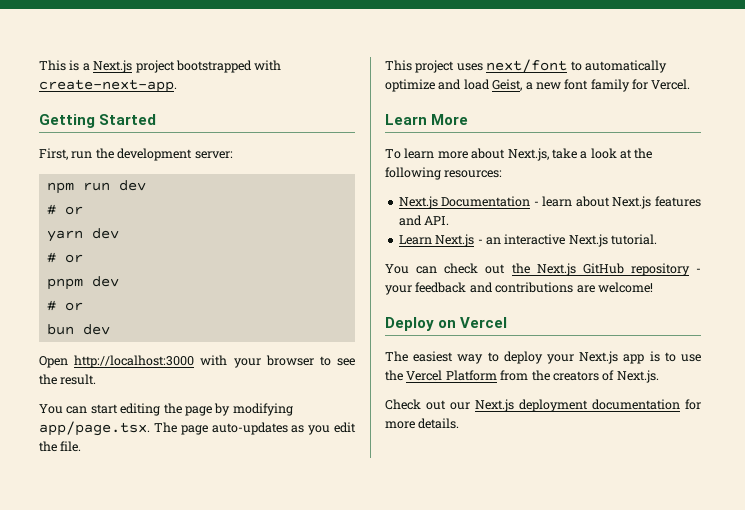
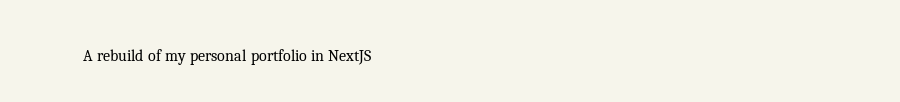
- This is a Next.js project bootstrapped with create-next-app.
- Getting Started
- First, run the development server:
- npm run dev
- # or
- yarn dev
- # or
- pnpm dev
- # or
- bun dev
- Open http://localhost:3000 with your browser to see the result.
- You can start editing the page by modifying app/page.tsx. The page auto-updates as you edit the file.
- This project uses next/font to automatically optimize and load Geist, a new font family for Vercel.
- Learn More
- To learn more about Next.js, take a look at the following resources:
- Next.js Documentation - learn about Next.js features and API.
- Learn Next.js - an interactive Next.js tutorial.
- You can check out the Next.js GitHub repository - your feedback and contributions are welcome!
- Deploy on Vercel
- The easiest way to deploy your Next.js app is to use the Vercel Platform from the creators of Next.js.
- Check out our Next.js deployment documentation for more details.
+ A rebuild of my personal portfolio in NextJS

